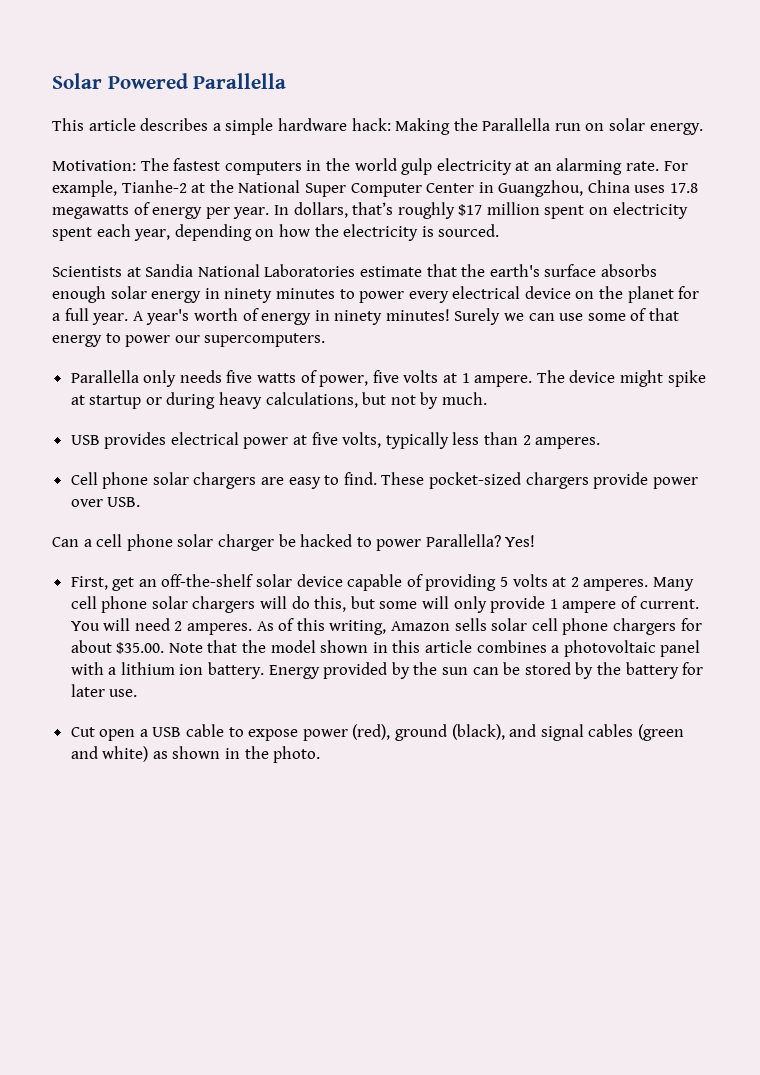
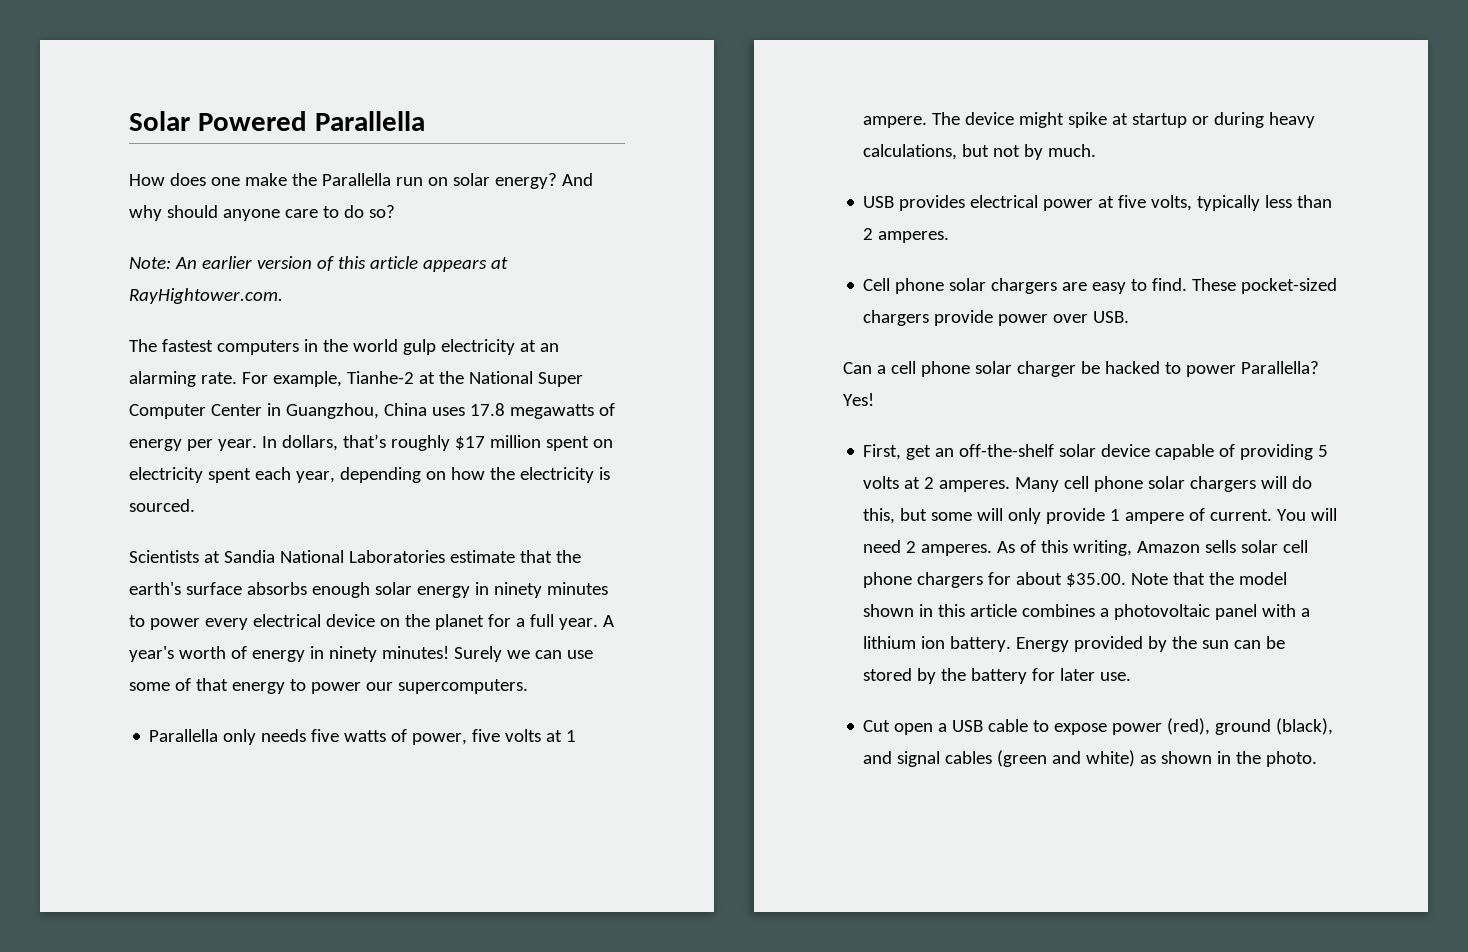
- This article describes a simple hardware hack: Making the Parallella run on solar energy.
- Motivation: The fastest computers in the world gulp electricity at an alarming rate.
+ How does one make the Parallella run on solar energy? And why should anyone care to do so?
+ Note: An earlier version of this article appears at RayHightower.com.
+ The fastest computers in the world gulp electricity at an alarming rate.

